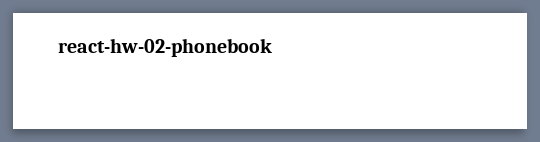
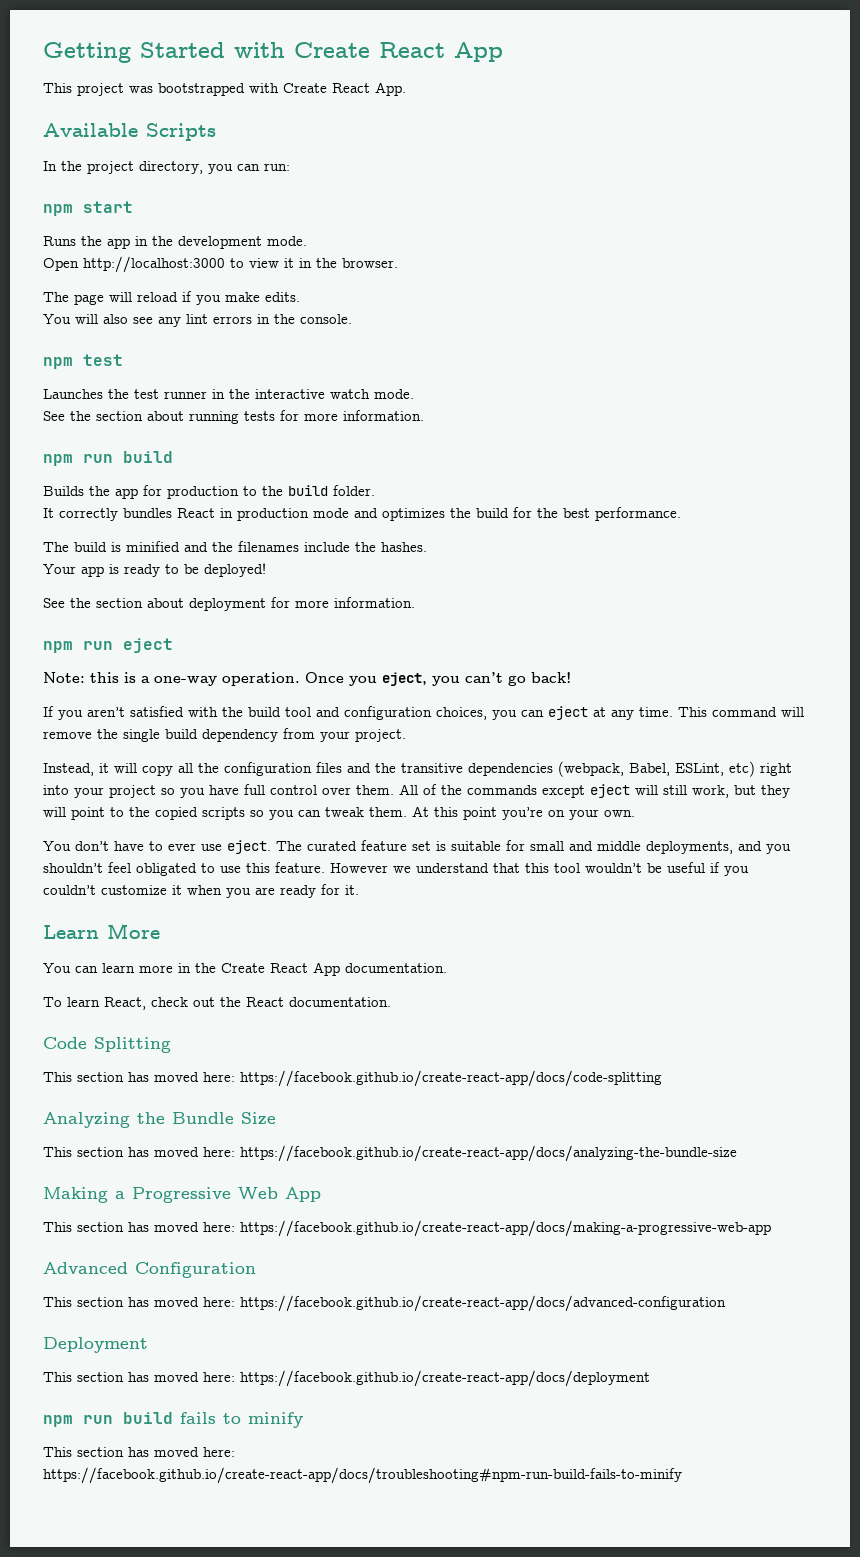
- react-hw-02-phonebook
+ Getting Started with Create React App
+ This project was bootstrapped with Create React App.
+ Available Scripts
+ In the project directory, you can run:
+ npm start
+ Runs the app in the development mode.
+ Open http://localhost:3000 to view it in the browser.
+ The page will reload if you make edits.
+ You will also see any lint errors in the console.
+ npm test
+ Launches the test runner in the interactive watch mode.
+ See the section about running tests for more information.
+ npm run build
+ Builds the app for production to the build folder.
+ It correctly bundles React in production mode and optimizes the build for the best performance.
+ The build is minified and the filenames include the hashes.
+ Your app is ready to be deployed!
+ See the section about deployment for more information.
+ npm run eject
+ Note: this is a one-way operation. Once you eject, you can’t go back!
+ If you aren’t satisfied with the build tool and configuration choices, you can eject at any time. This command will remove the single build dependency from your project.
+ Instead, it will copy all the configuration files and the transitive dependencies (webpack, Babel, ESLint, etc) right into your project so you have full control over them. All of the commands except eject will still work, but they will point to the copied scripts so you can tweak them. At this point you’re on your own.
+ You don’t have to ever use eject. The curated feature set is suitable for small and middle deployments, and you shouldn’t feel obligated to use this feature. However we understand that this tool wouldn’t be useful if you couldn’t customize it when you are ready for it.
+ Learn More
+ You can learn more in the Create React App documentation.
+ To learn React, check out the React documentation.
+ Code Splitting
+ This section has moved here: https://facebook.github.io/create-react-app/docs/code-splitting
+ Analyzing the Bundle Size
+ This section has moved here: https://facebook.github.io/create-react-app/docs/analyzing-the-bundle-size
+ Making a Progressive Web App
+ This section has moved here: https://facebook.github.io/create-react-app/docs/making-a-progressive-web-app
+ Advanced Configuration
+ This section has moved here: https://facebook.github.io/create-react-app/docs/advanced-configuration
+ Deployment
+ This section has moved here: https://facebook.github.io/create-react-app/docs/deployment
+ npm run build fails to minify
+ This section has moved here: https://facebook.github.io/create-react-app/docs/troubleshooting#npm-run-build-fails-to-minify

